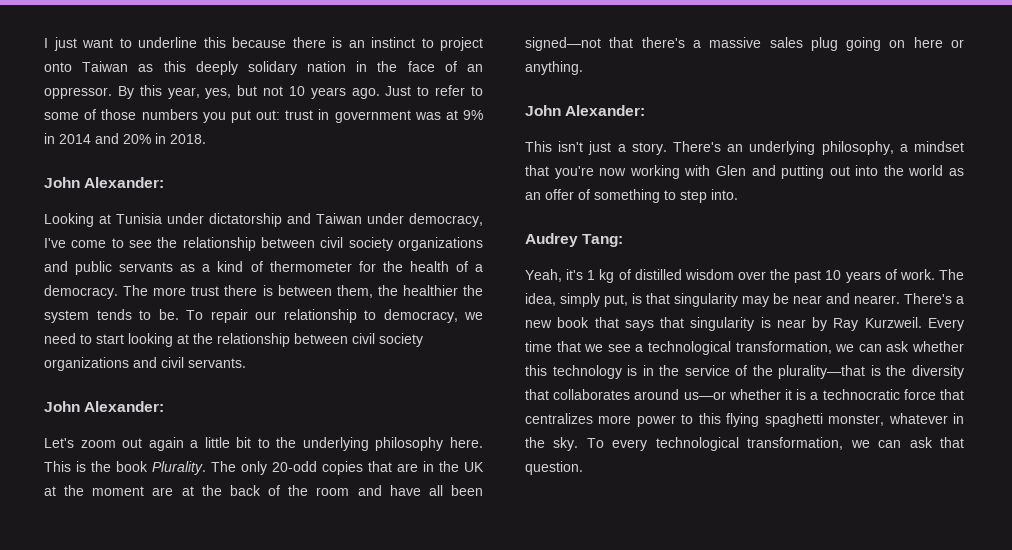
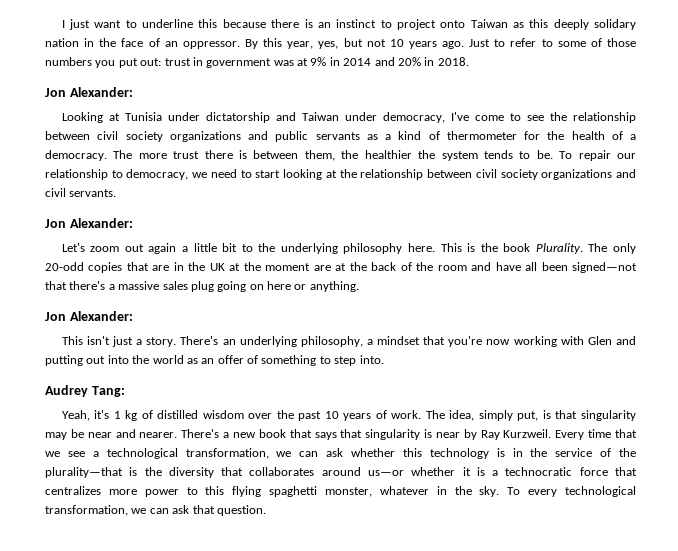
  Just to refer to some of those numbers you put out: trust in government was at 9% in 2014 and 20% in 2018.
- John Alexander:
+ Jon Alexander:
  To repair our relationship to democracy, we need to start looking at the relationship between civil society organizations and civil servants.
- John Alexander:
+ Jon Alexander:
  The only 20-odd copies that are in the UK at the moment are at the back of the room and have all been signed—not that there's a massive sales plug going on here or anything.
- John Alexander:
+ Jon Alexander:

